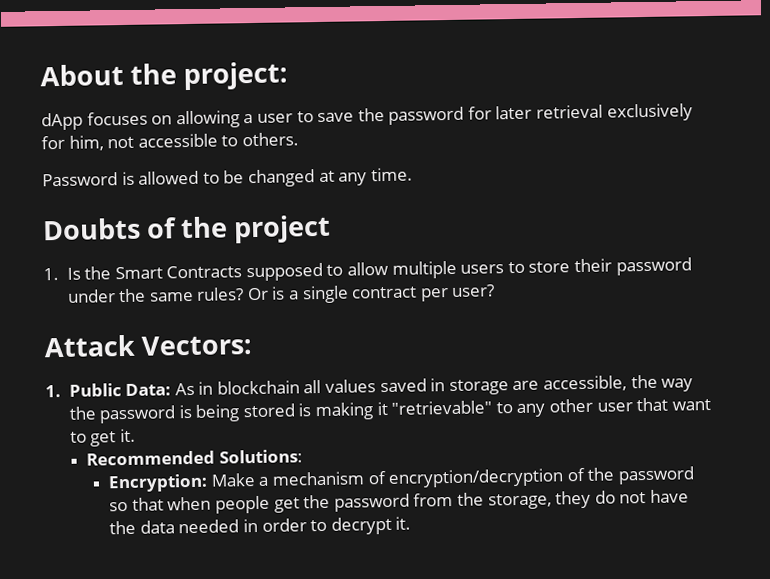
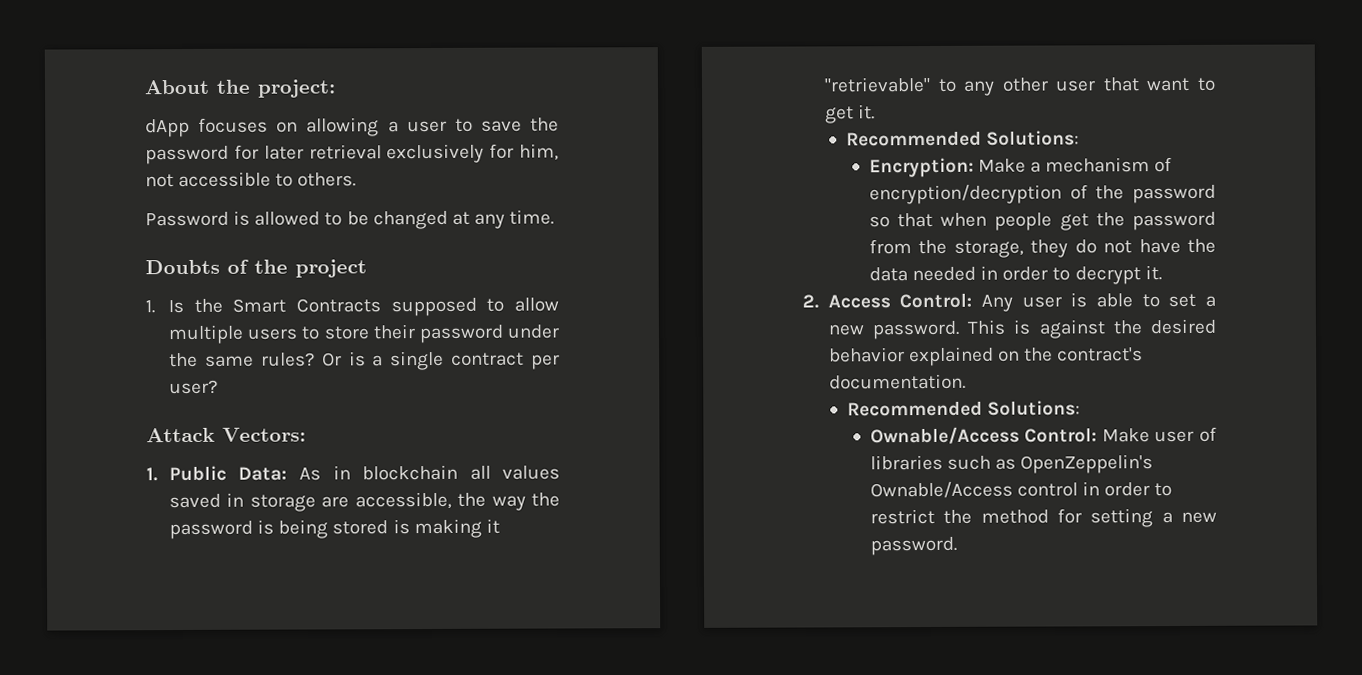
+ 2. Access Control: Any user is able to set a new password. This is against the desired behavior explained on the contract's documentation.
+ Recommended Solutions:
+ Ownable/Access Control: Make user of libraries such as OpenZeppelin's Ownable/Access control in order to restrict the method for setting a new password.

